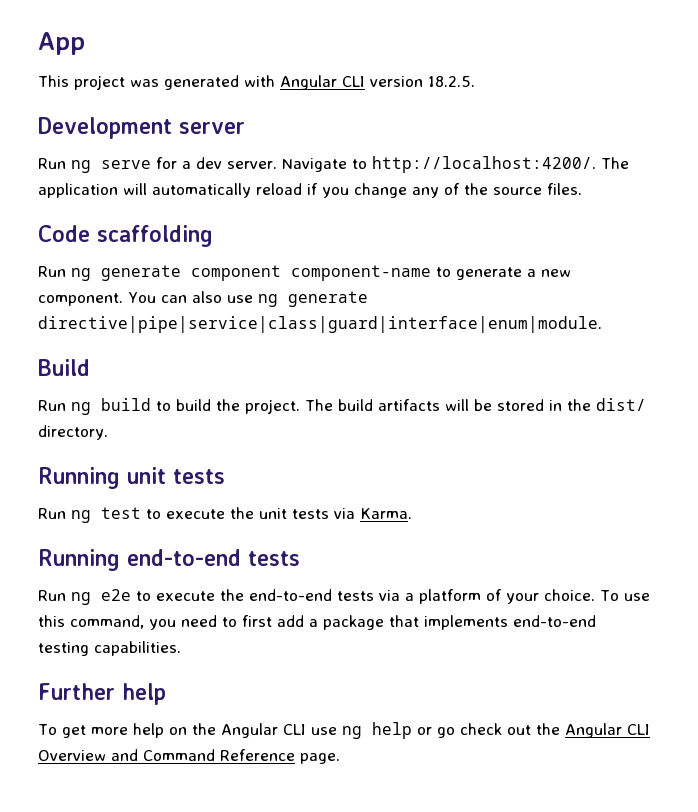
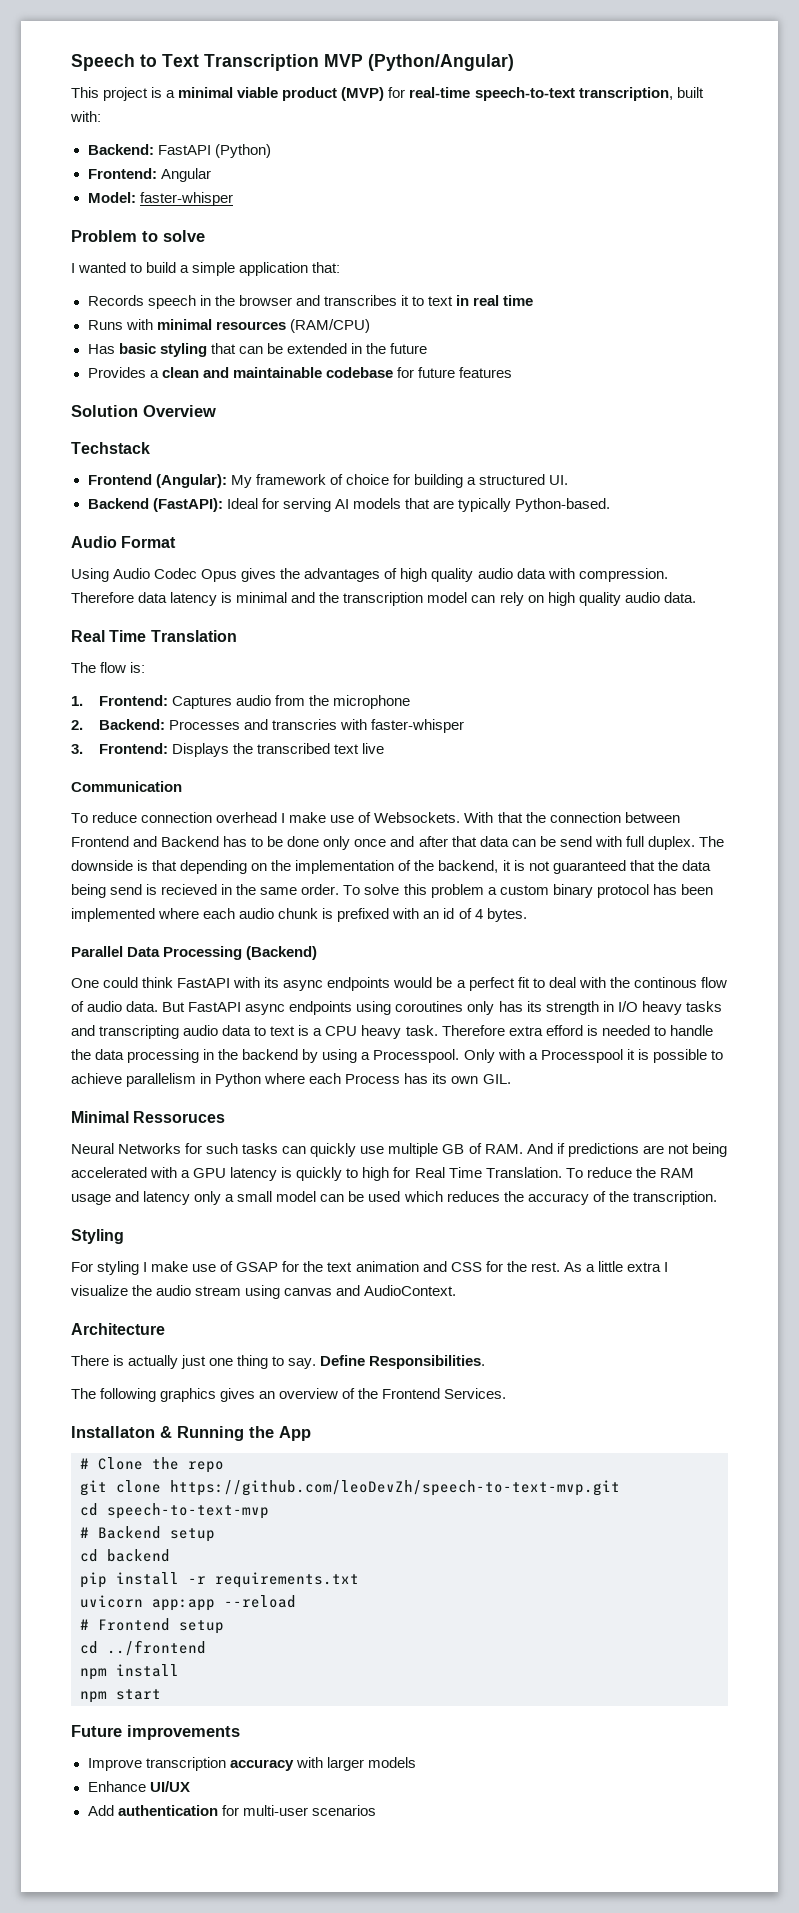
- App
- This project was generated with Angular CLI version 18.2.5.
- Development server
- Run ng serve for a dev server. Navigate to http://localhost:4200/. The application will automatically reload if you change any of the source files.
- Code scaffolding
- Run ng generate component component-name to generate a new component. You can also use ng generate directive|pipe|service|class|guard|interface|enum|module.
- Build
- Run ng build to build the project. The build artifacts will be stored in the dist/ directory.
- Running unit tests
- Run ng test to execute the unit tests via Karma.
- Running end-to-end tests
- Run ng e2e to execute the end-to-end tests via a platform of your choice. To use this command, you need to first add a package that implements end-to-end testing capabilities.
- Further help
- To get more help on the Angular CLI use ng help or go check out the Angular CLI Overview and Command Reference page.
+ Speech to Text Transcription MVP (Python/Angular)
+ This project is a minimal viable product (MVP) for real-time speech-to-text transcription, built with:
+ Backend: FastAPI (Python)
+ Frontend: Angular
+ Model: faster-whisper
+ Problem to solve
+ I wanted to build a simple application that:
+ Records speech in the browser and transcribes it to text in real time
+ Runs with minimal resources (RAM/CPU)
+ Has basic styling that can be extended in the future
+ Provides a clean and maintainable codebase for future features
+ Solution Overview
+ Techstack
+ Frontend (Angular): My framework of choice for building a structured UI.
+ Backend (FastAPI): Ideal for serving AI models that are typically Python-based.
+ Audio Format
+ Using Audio Codec Opus gives the advantages of high quality audio data with compression. Therefore data latency is minimal and the transcription model can rely on high quality audio data.
+ Real Time Translation
+ The flow is:
+ 1. Frontend: Captures audio from the microphone
+ 2. Backend: Processes and transcries with faster-whisper
+ 3. Frontend: Displays the transcribed text live
+ Communication
+ To reduce connection overhead I make use of Websockets. With that the connection between Frontend and Backend has to be done only once and after that data can be send with full duplex. The downside is that depending on the implementation of the backend, it is not guaranteed that the data being send is recieved in the same order. To solve this problem a custom binary protocol has been implemented where each audio chunk is prefixed with an id of 4 bytes.
+ Parallel Data Processing (Backend)
+ One could think FastAPI with its async endpoints would be a perfect fit to deal with the continous flow of audio data. But FastAPI async endpoints using coroutines only has its strength in I/O heavy tasks and transcripting audio data to text is a CPU heavy task. Therefore extra efford is needed to handle the data processing in the backend by using a Processpool. Only with a Processpool it is possible to achieve parallelism in Python where each Process has its own GIL.
+ Minimal Ressoruces
+ Neural Networks for such tasks can quickly use multiple GB of RAM. And if predictions are not being accelerated with a GPU latency is quickly to high for Real Time Translation. To reduce the RAM usage and latency only a small model can be used which reduces the accuracy of the transcription.
+ Styling
+ For styling I make use of GSAP for the text animation and CSS for the rest. As a little extra I visualize the audio stream using canvas and AudioContext.
+ Architecture
+ There is actually just one thing to say. Define Responsibilities.
+ The following graphics gives an overview of the Frontend Services.
+ Installaton & Running the App
+ # Clone the repo
+ git clone https://github.com/leoDevZh/speech-to-text-mvp.git
+ cd speech-to-text-mvp
+ # Backend setup
+ cd backend
+ pip install -r requirements.txt
+ uvicorn app:app --reload
+ # Frontend setup
+ cd ../frontend
+ npm install
+ npm start
+ Future improvements
+ Improve transcription accuracy with larger models
+ Enhance UI/UX
+ Add authentication for multi-user scenarios

